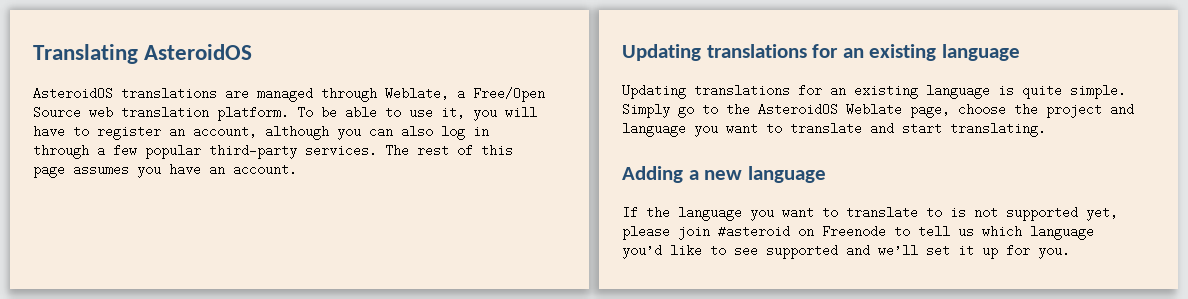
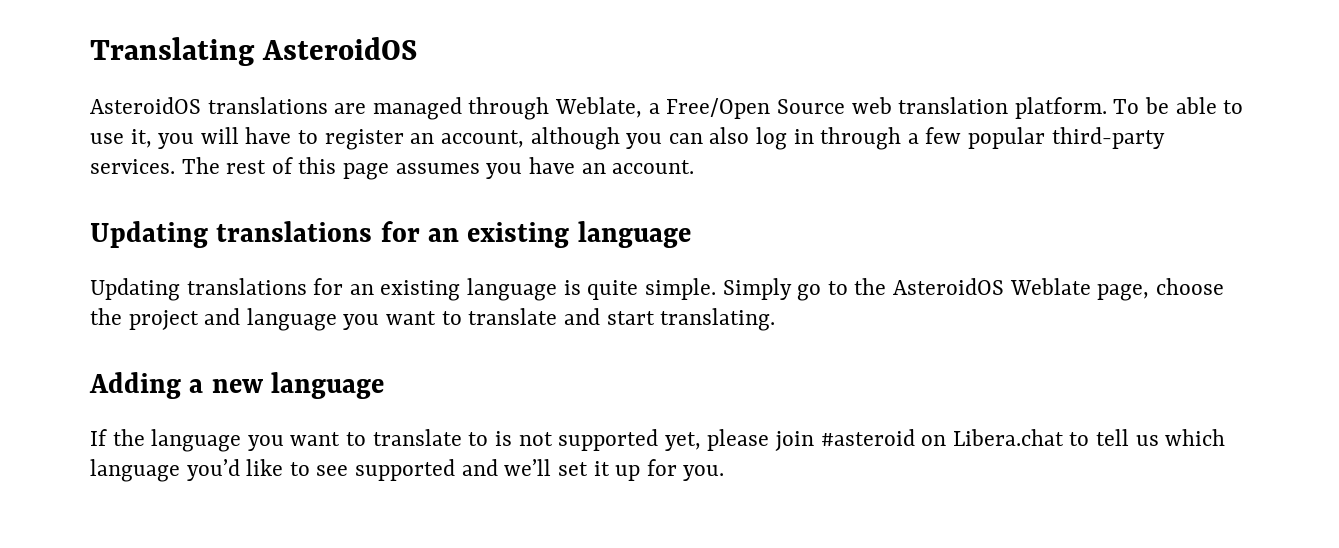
- If the language you want to translate to is not supported yet, please join #asteroid on Freenode to tell us which language you’d like to see supported and we’ll set it up for you.
+ If the language you want to translate to is not supported yet, please join #asteroid on Libera.chat to tell us which language you’d like to see supported and we’ll set it up for you.

